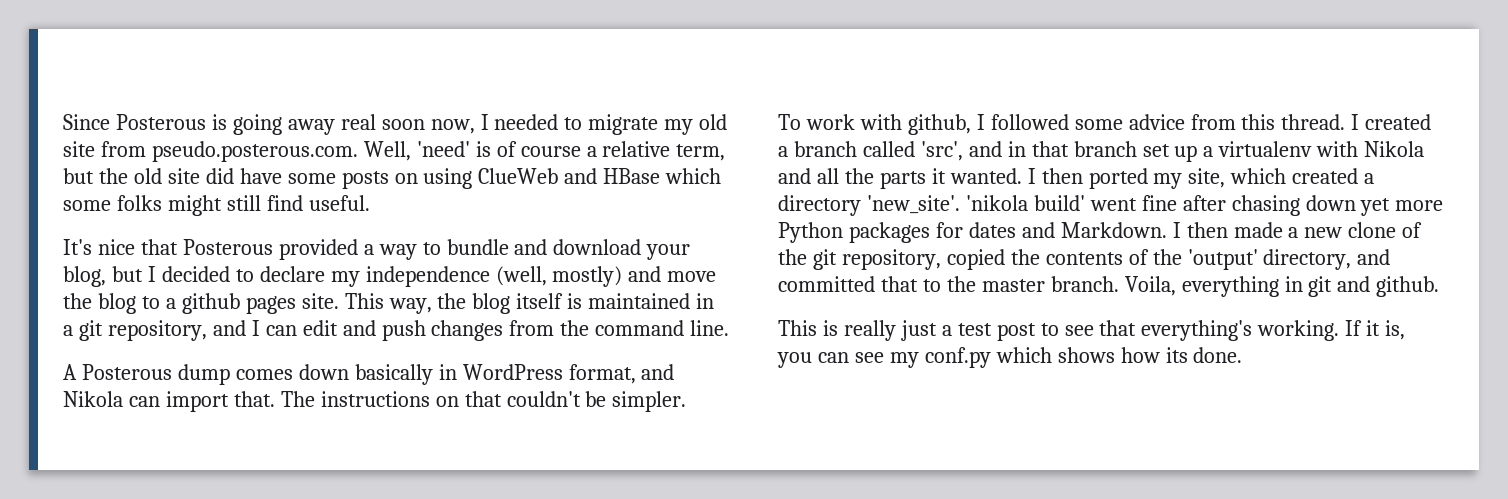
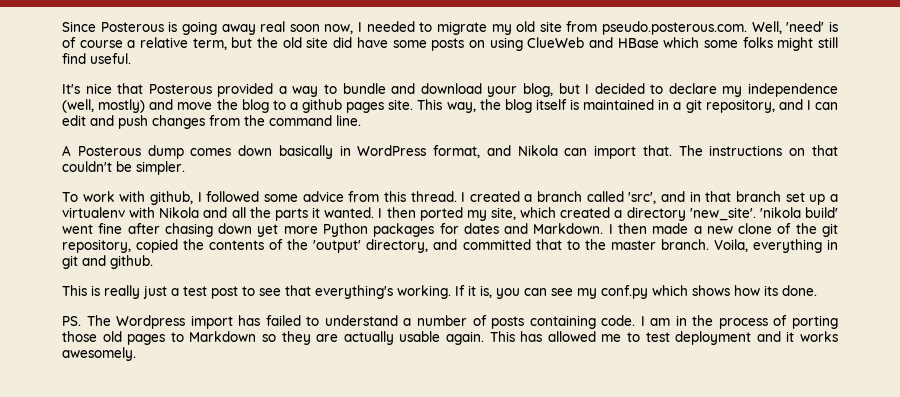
+ PS. The Wordpress import has failed to understand a number of posts containing code. I am in the process of porting those old pages to Markdown so they are actually usable again. This has allowed me to test deployment and it works awesomely.

